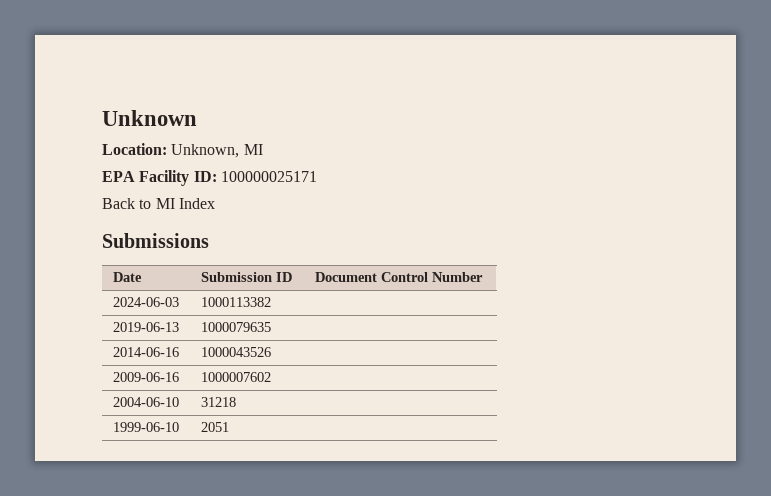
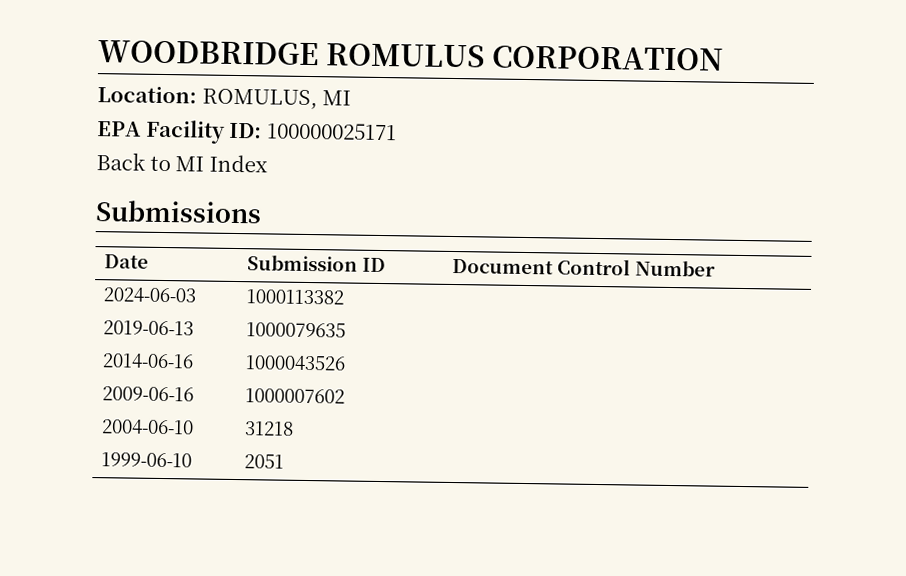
- Unknown
+ WOODBRIDGE ROMULUS CORPORATION
- Location: Unknown, MI
+ Location: ROMULUS, MI

